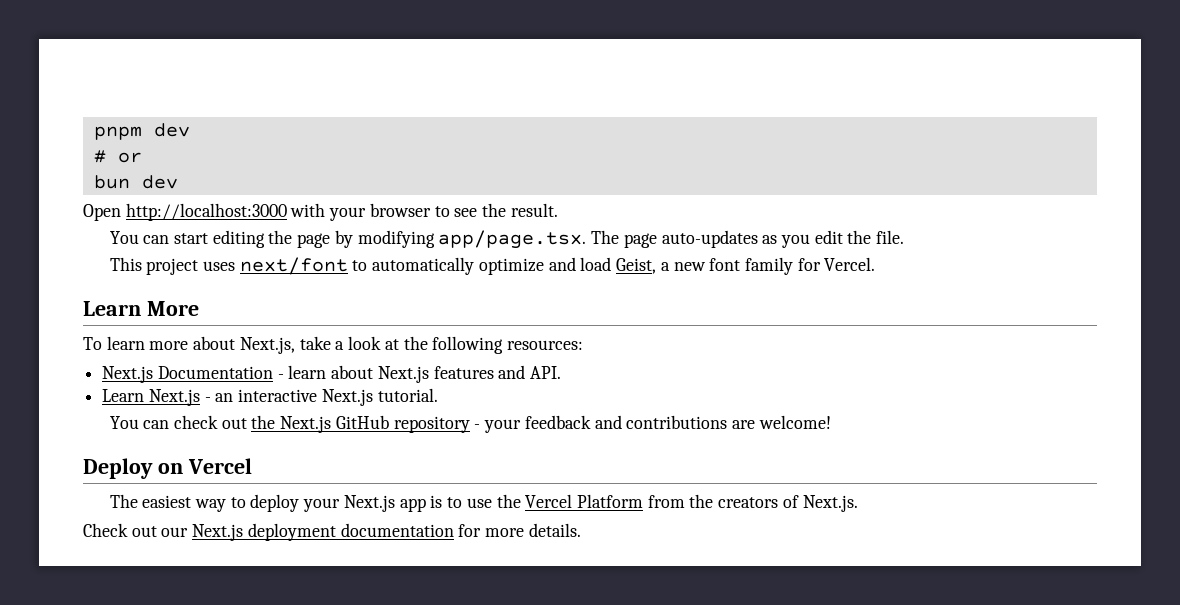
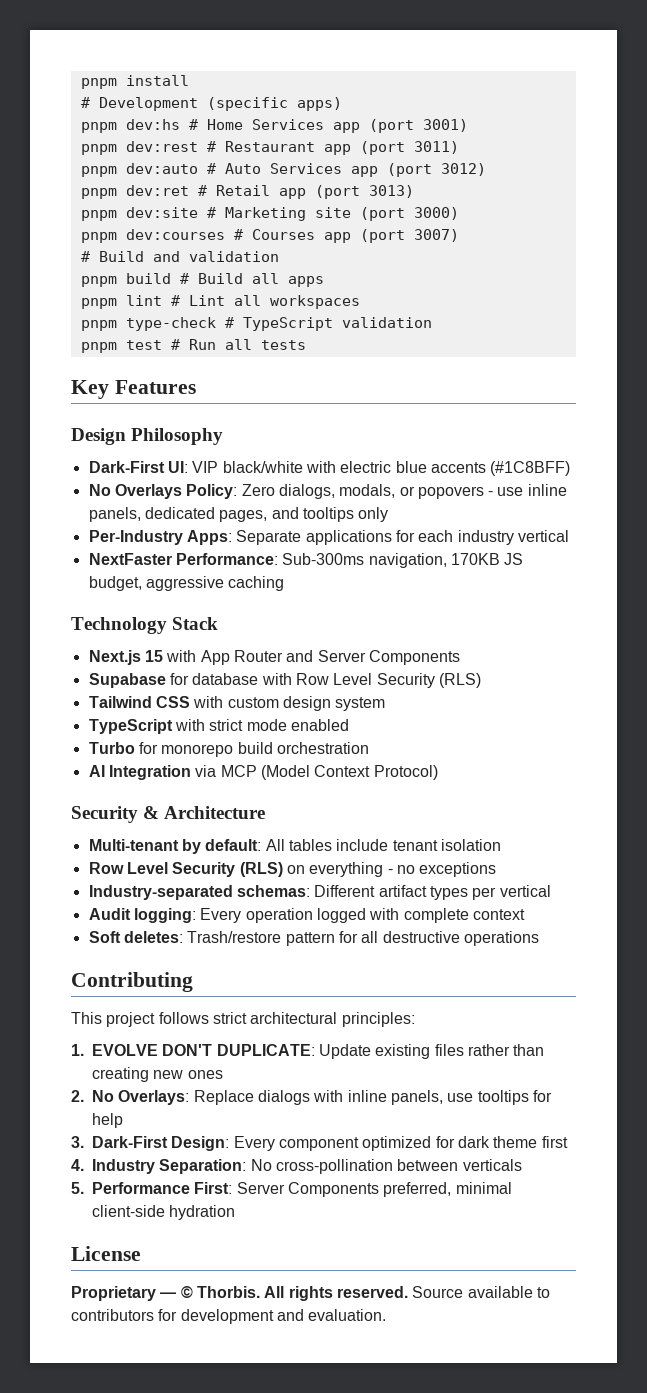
- pnpm dev
- # or
- bun dev
- Open http://localhost:3000 with your browser to see the result.
- You can start editing the page by modifying app/page.tsx. The page auto-updates as you edit the file.
- This project uses next/font to automatically optimize and load Geist, a new font family for Vercel.
- Learn More
- To learn more about Next.js, take a look at the following resources:
- Next.js Documentation - learn about Next.js features and API.
- Learn Next.js - an interactive Next.js tutorial.
- You can check out the Next.js GitHub repository - your feedback and contributions are welcome!
- Deploy on Vercel
- The easiest way to deploy your Next.js app is to use the Vercel Platform from the creators of Next.js.
- Check out our Next.js deployment documentation for more details.
+ pnpm install
+ # Development (specific apps)
+ pnpm dev:hs # Home Services app (port 3001)
+ pnpm dev:rest # Restaurant app (port 3011)
+ pnpm dev:auto # Auto Services app (port 3012)
+ pnpm dev:ret # Retail app (port 3013)
+ pnpm dev:site # Marketing site (port 3000)
+ pnpm dev:courses # Courses app (port 3007)
+ # Build and validation
+ pnpm build # Build all apps
+ pnpm lint # Lint all workspaces
+ pnpm type-check # TypeScript validation
+ pnpm test # Run all tests
+ Key Features
+ Design Philosophy
+ Dark-First UI: VIP black/white with electric blue accents (#1C8BFF)
+ No Overlays Policy: Zero dialogs, modals, or popovers - use inline panels, dedicated pages, and tooltips only
+ Per-Industry Apps: Separate applications for each industry vertical
+ NextFaster Performance: Sub-300ms navigation, 170KB JS budget, aggressive caching
+ Technology Stack
+ Next.js 15 with App Router and Server Components
+ Supabase for database with Row Level Security (RLS)
+ Tailwind CSS with custom design system
+ TypeScript with strict mode enabled
+ Turbo for monorepo build orchestration
+ AI Integration via MCP (Model Context Protocol)
+ Security & Architecture
+ Multi-tenant by default: All tables include tenant isolation
+ Row Level Security (RLS) on everything - no exceptions
+ Industry-separated schemas: Different artifact types per vertical
+ Audit logging: Every operation logged with complete context
+ Soft deletes: Trash/restore pattern for all destructive operations
+ Contributing
+ This project follows strict architectural principles:
+ 1. EVOLVE DON'T DUPLICATE: Update existing files rather than creating new ones
+ 2. No Overlays: Replace dialogs with inline panels, use tooltips for help
+ 3. Dark-First Design: Every component optimized for dark theme first
+ 4. Industry Separation: No cross-pollination between verticals
+ 5. Performance First: Server Components preferred, minimal client-side hydration
+ License
+ Proprietary — © Thorbis. All rights reserved. Source available to contributors for development and evaluation.

